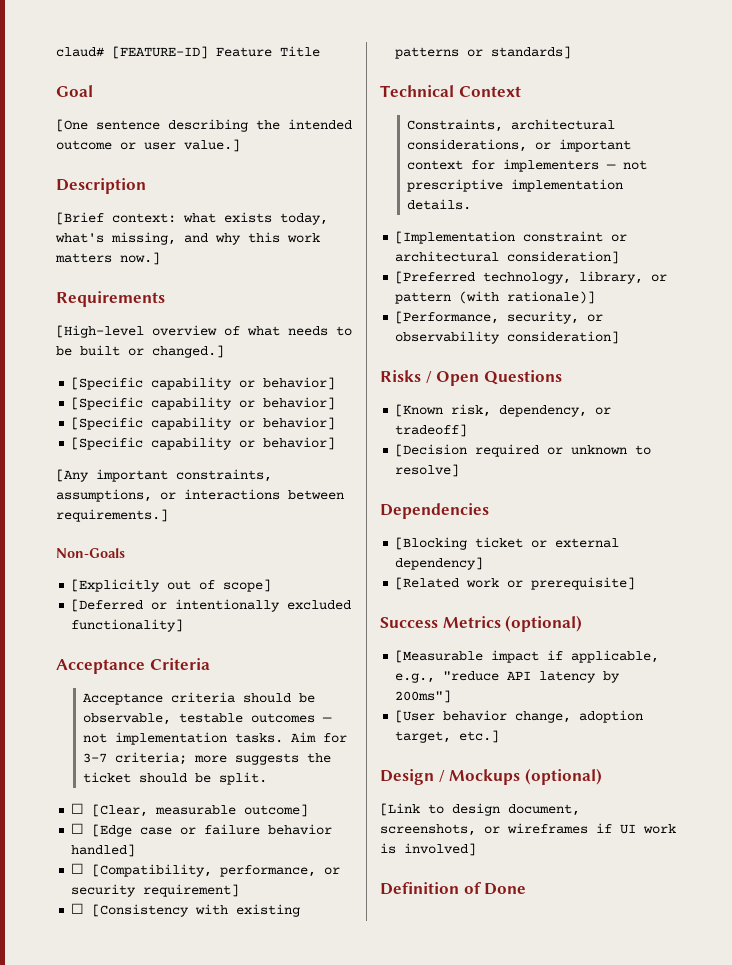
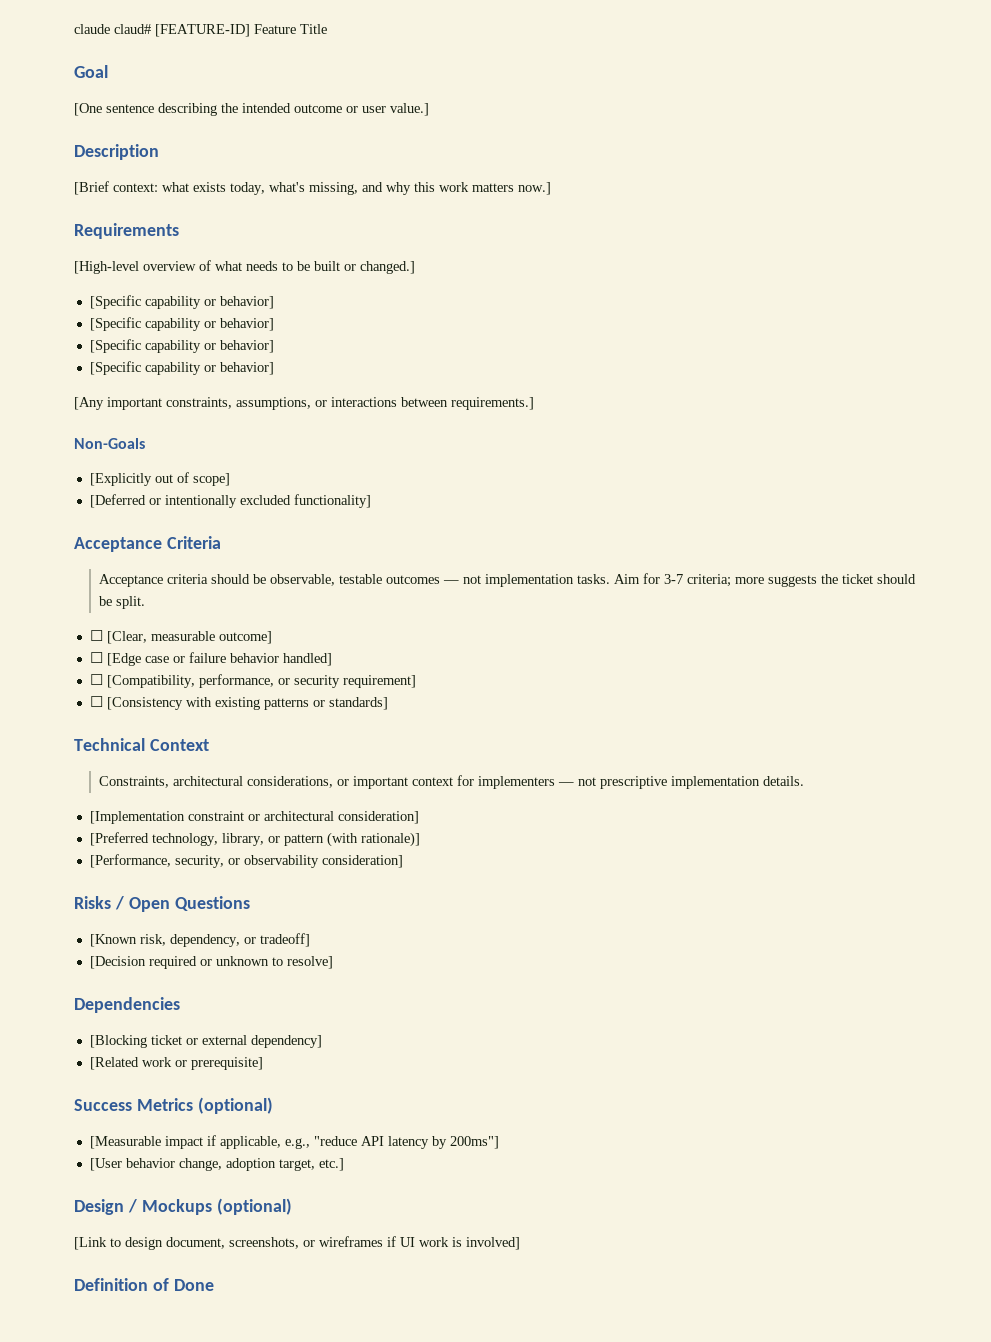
- claud# [FEATURE-ID] Feature Title
+ claude claud# [FEATURE-ID] Feature Title

